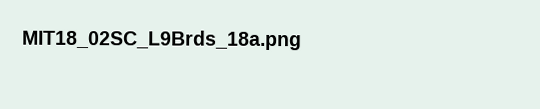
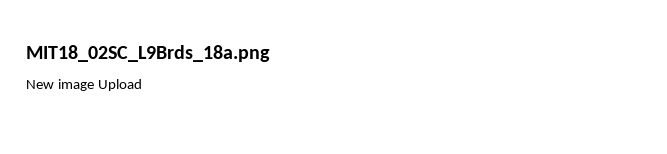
+ New image Upload

